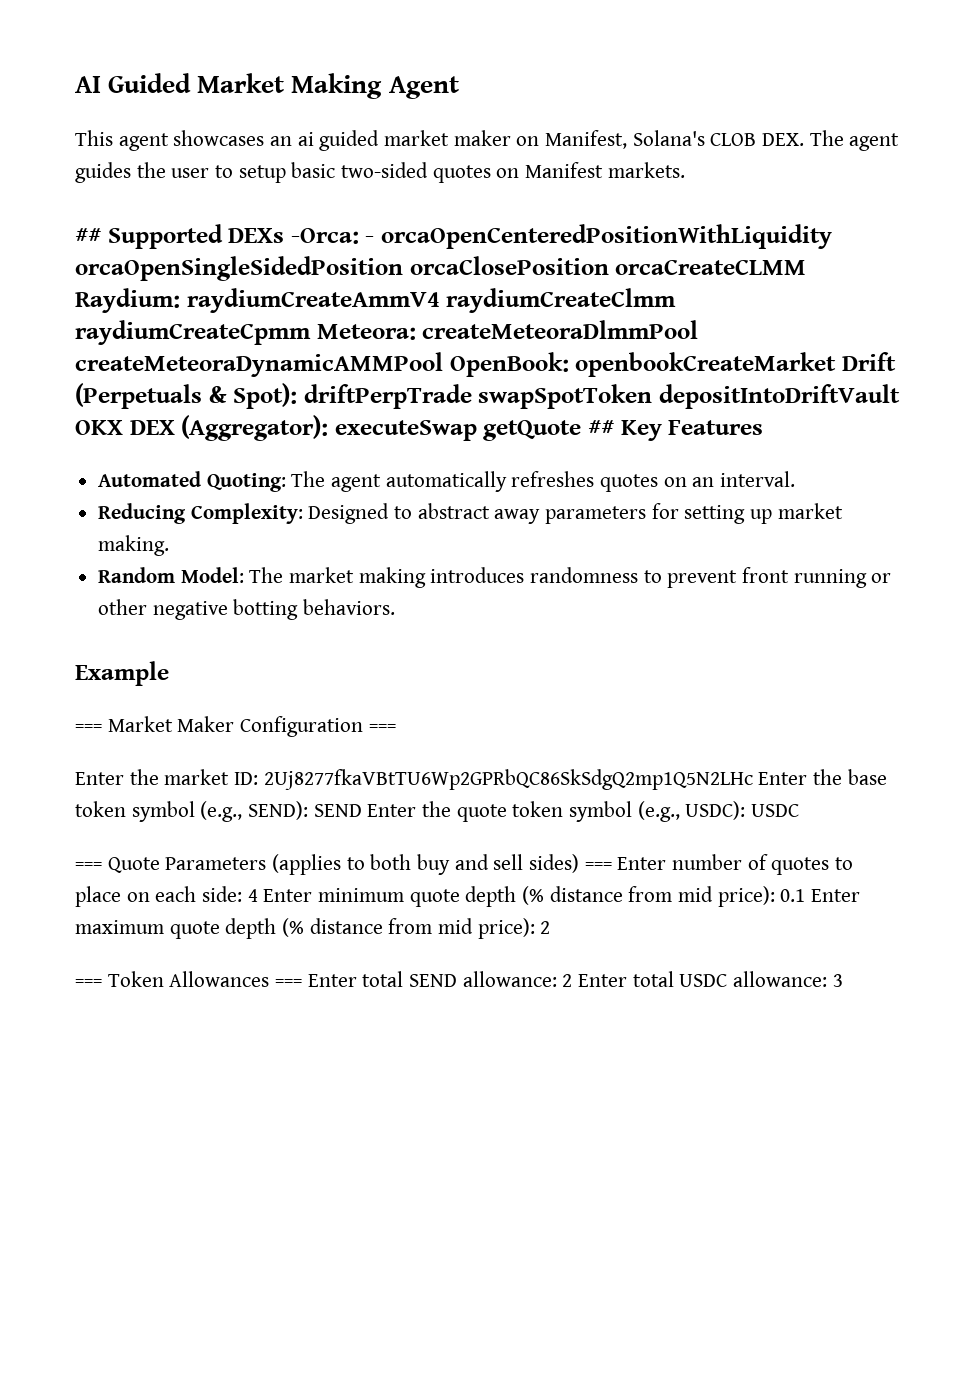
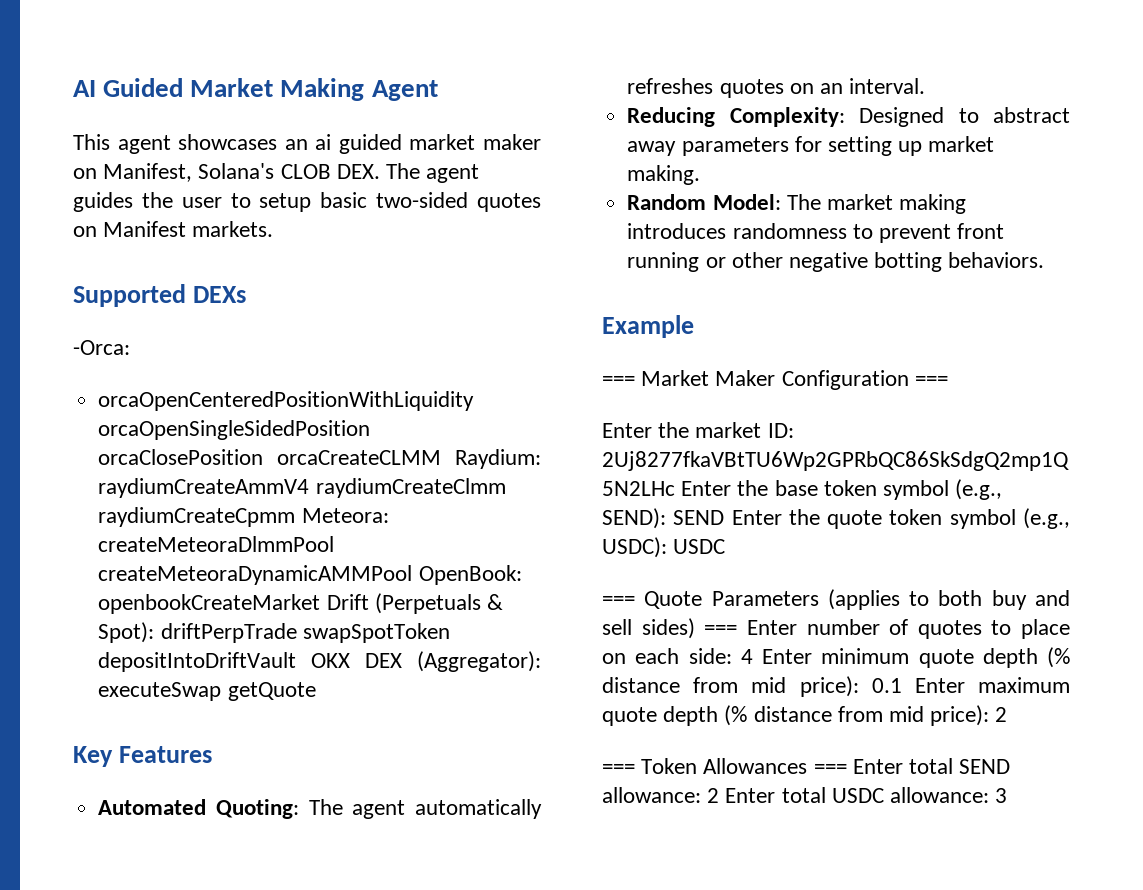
- ## Supported DEXs -Orca: - orcaOpenCenteredPositionWithLiquidity orcaOpenSingleSidedPosition orcaClosePosition orcaCreateCLMM Raydium: raydiumCreateAmmV4 raydiumCreateClmm raydiumCreateCpmm Meteora: createMeteoraDlmmPool createMeteoraDynamicAMMPool OpenBook: openbookCreateMarket Drift (Perpetuals & Spot): driftPerpTrade swapSpotToken depositIntoDriftVault OKX DEX (Aggregator): executeSwap getQuote ## Key Features
+ Supported DEXs
+ -Orca:
+ orcaOpenCenteredPositionWithLiquidity orcaOpenSingleSidedPosition orcaClosePosition orcaCreateCLMM Raydium: raydiumCreateAmmV4 raydiumCreateClmm raydiumCreateCpmm Meteora: createMeteoraDlmmPool createMeteoraDynamicAMMPool OpenBook: openbookCreateMarket Drift (Perpetuals & Spot): driftPerpTrade swapSpotToken depositIntoDriftVault OKX DEX (Aggregator): executeSwap getQuote
+ Key Features

